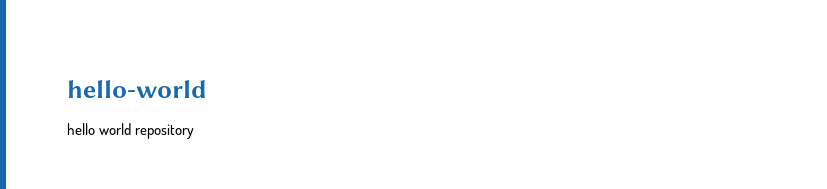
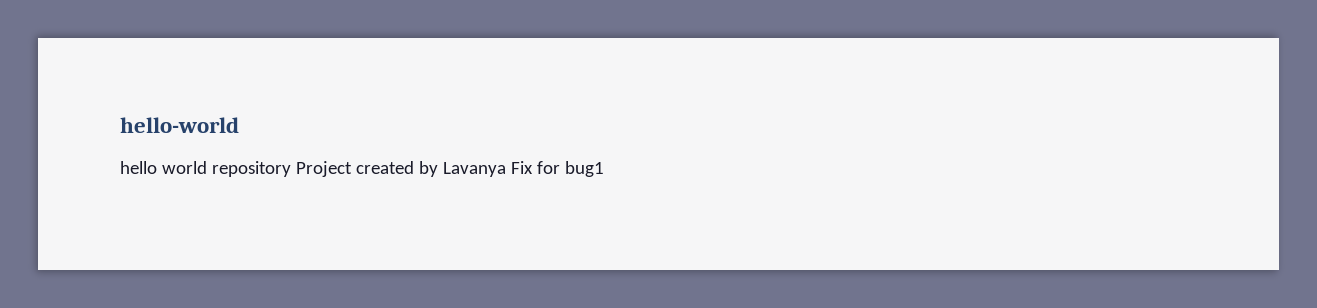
- hello world repository
+ hello world repository Project created by Lavanya Fix for bug1

